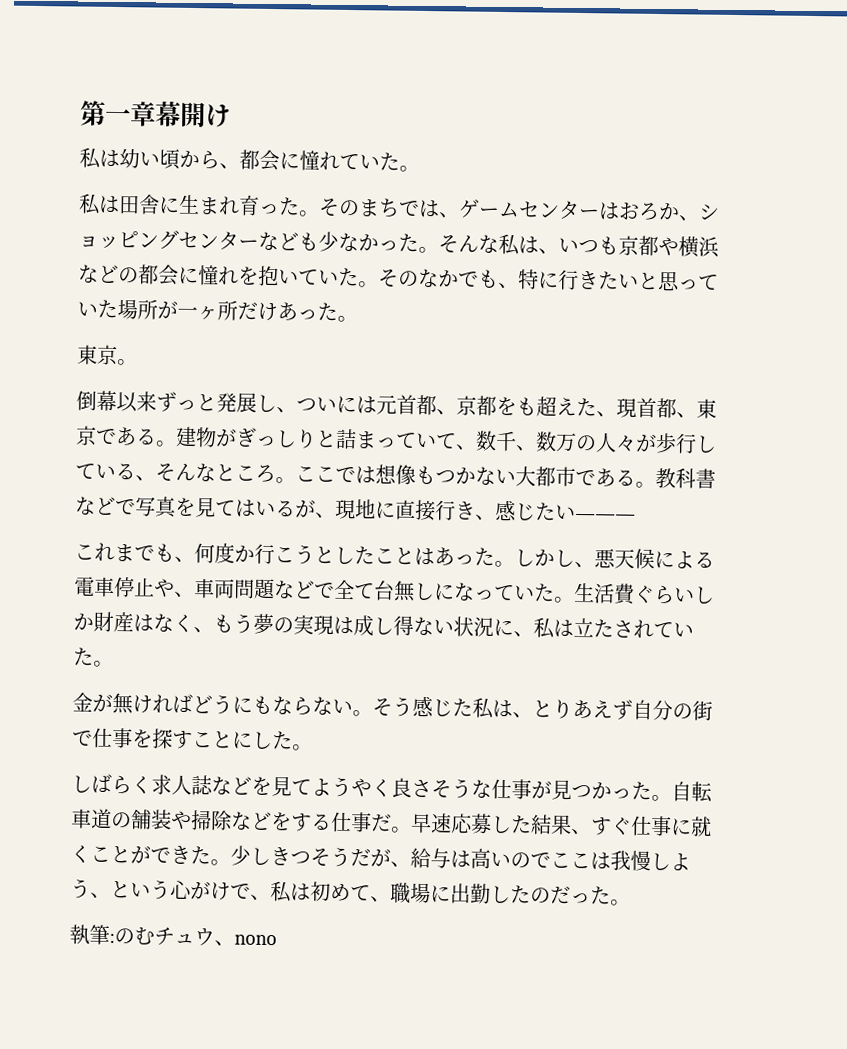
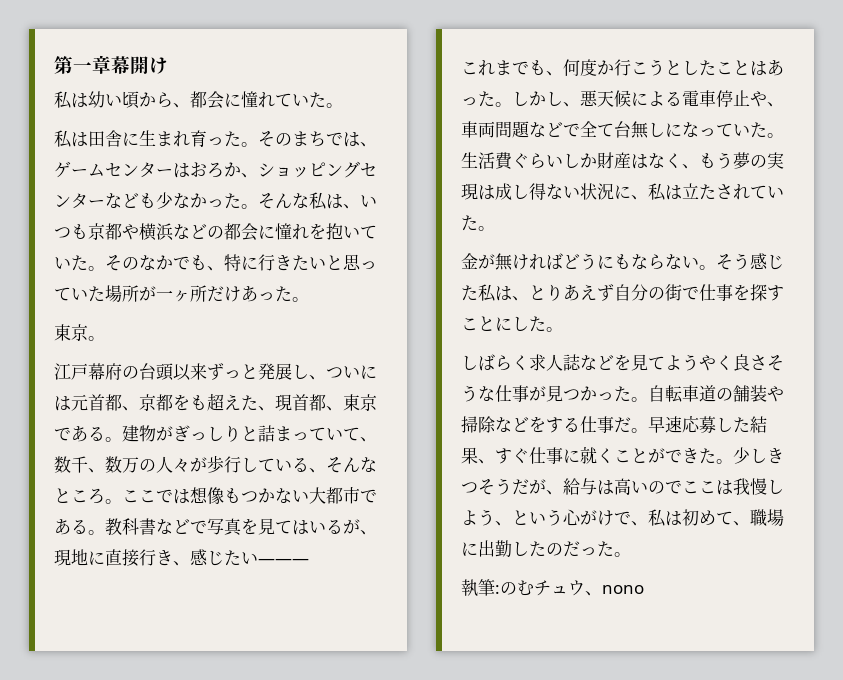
- 倒幕以来ずっと発展し、ついには元首都、京都をも超えた、現首都、東京である。
+ 江戸幕府の台頭以来ずっと発展し、ついには元首都、京都をも超えた、現首都、東京である。

